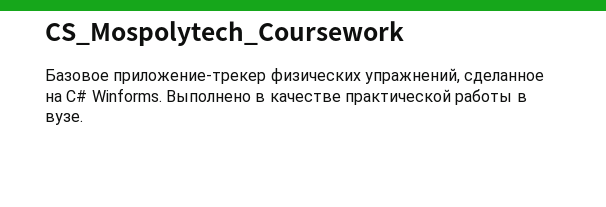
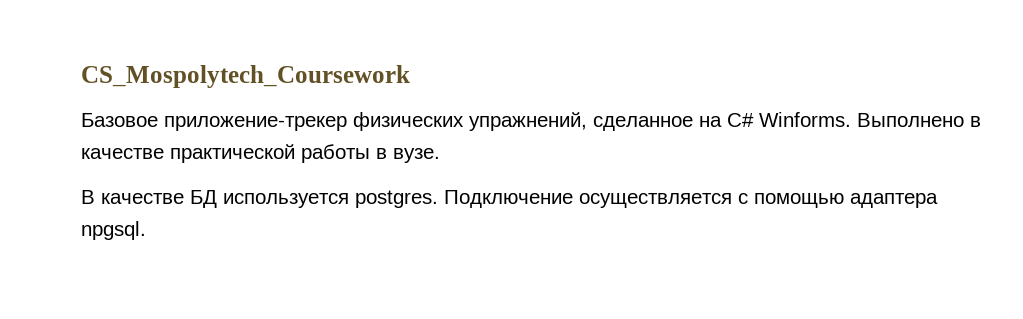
+ В качестве БД используется postgres. Подключение осуществляется с помощью адаптера npgsql.

